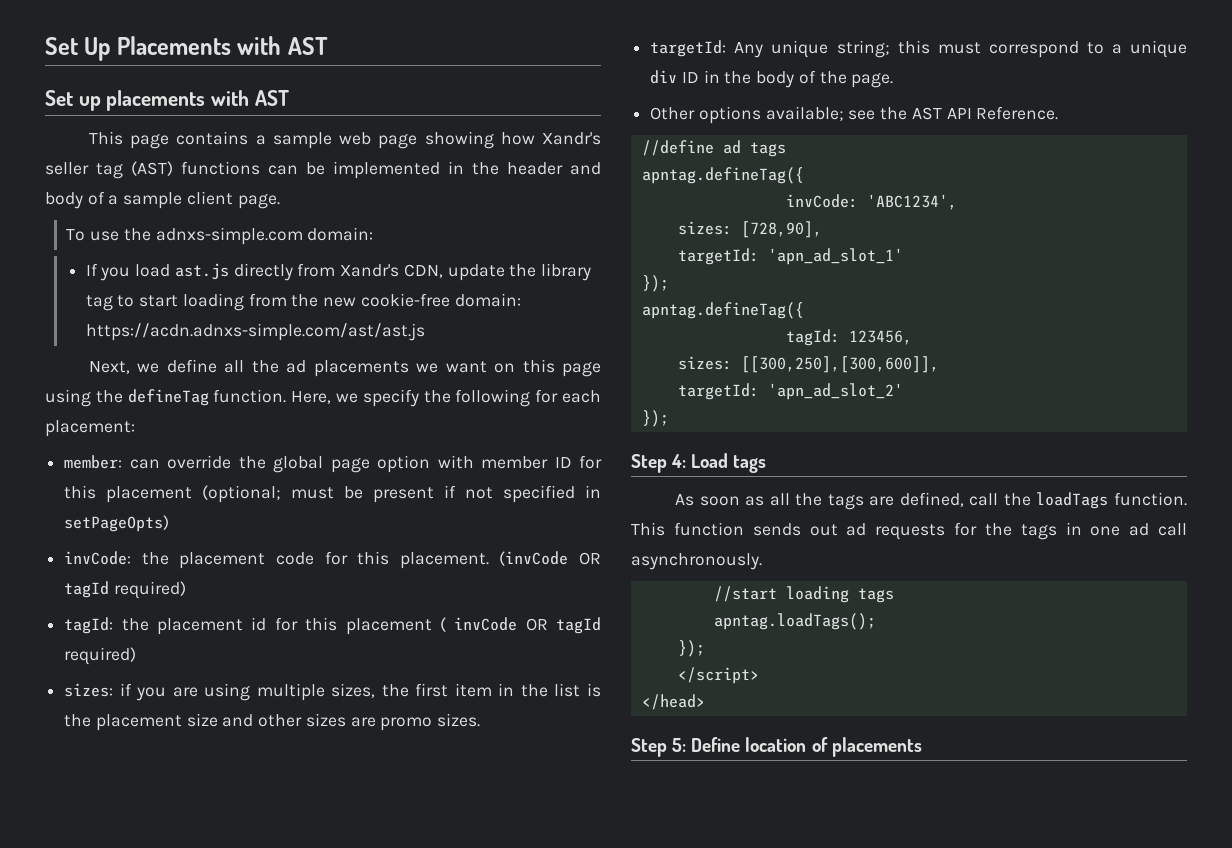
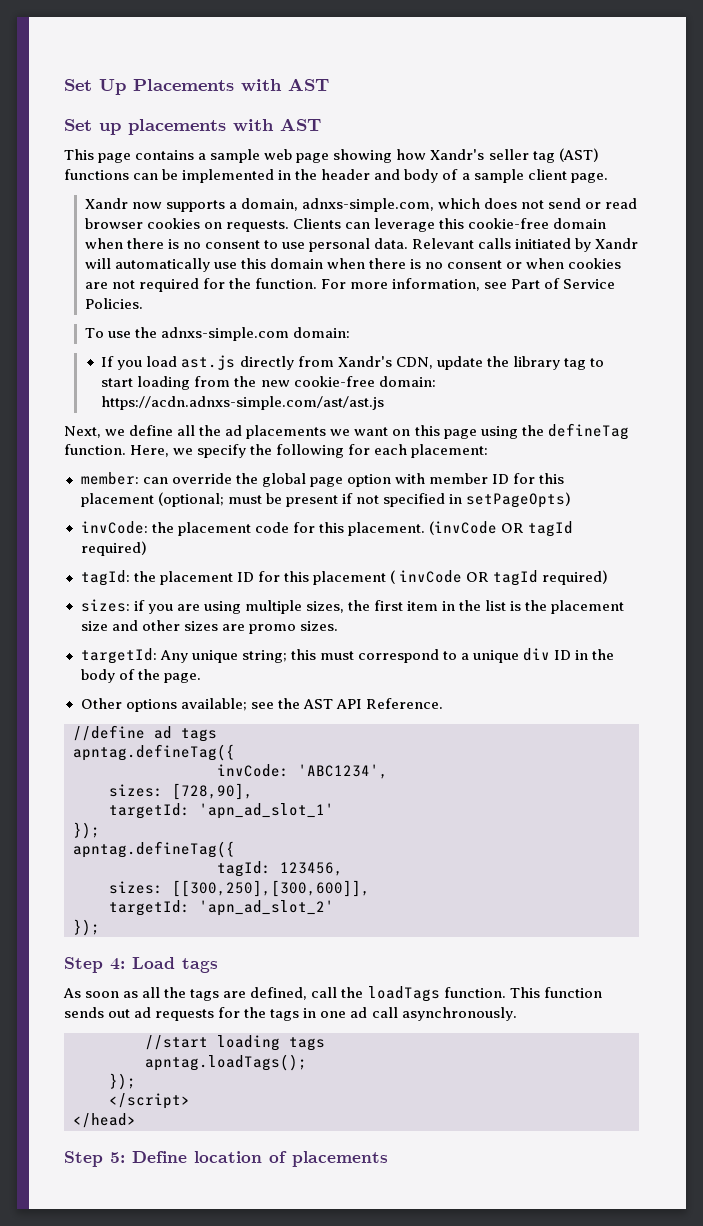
+ Xandr now supports a domain, adnxs-simple.com, which does not send or read browser cookies on requests. Clients can leverage this cookie-free domain when there is no consent to use personal data. Relevant calls initiated by Xandr will automatically use this domain when there is no consent or when cookies are not required for the function. For more information, see Part of Service Policies.
- tagId: the placement id for this placement ( invCode OR tagId required)
+ tagId: the placement ID for this placement ( invCode OR tagId required)

